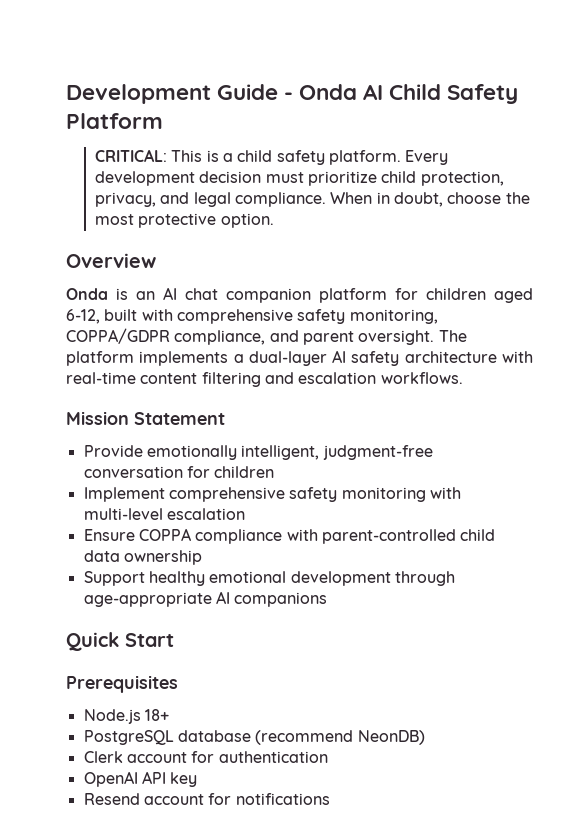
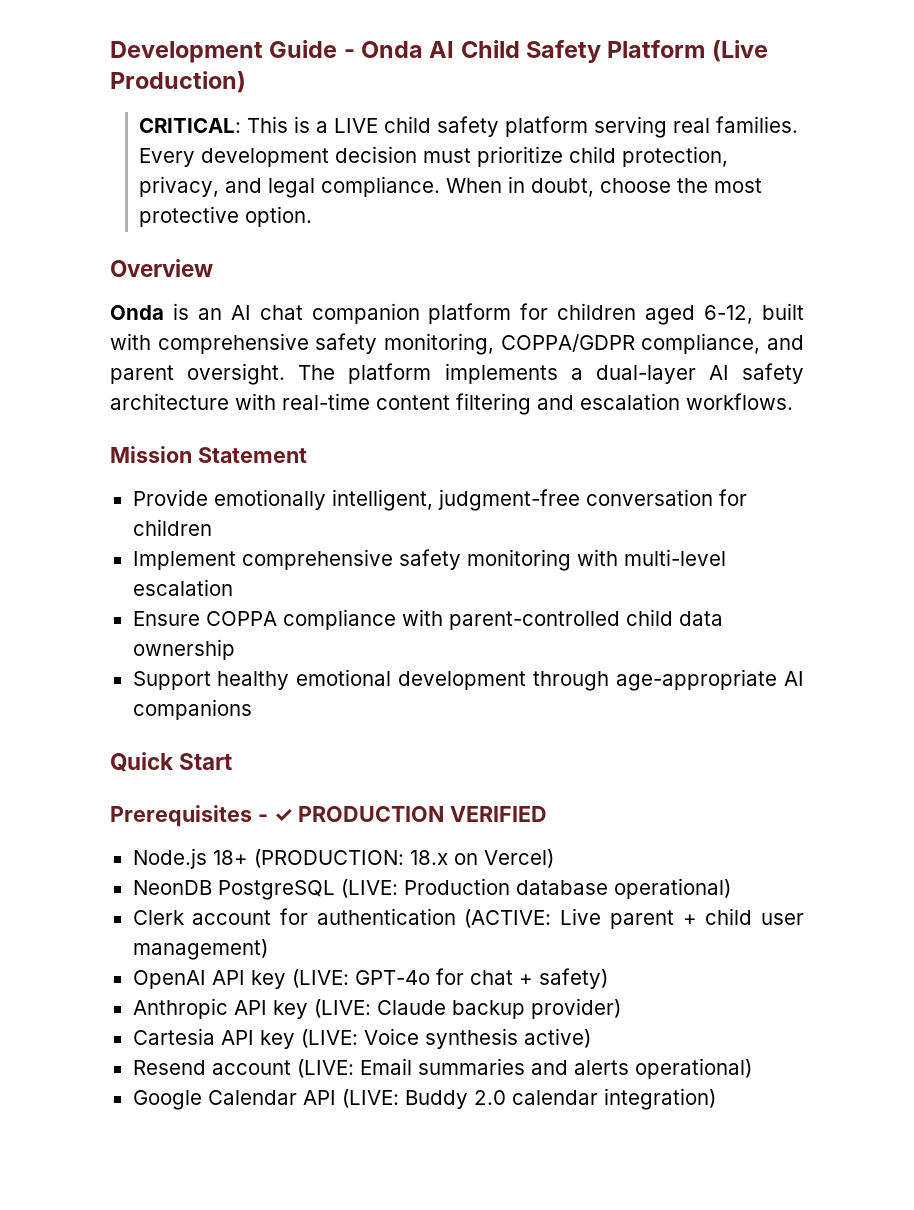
- Development Guide - Onda AI Child Safety Platform
+ Development Guide - Onda AI Child Safety Platform (Live Production)
- CRITICAL: This is a child safety platform.
+ CRITICAL: This is a LIVE child safety platform serving real families.
- Prerequisites
- Node.js 18+
- PostgreSQL database (recommend NeonDB)
- Clerk account for authentication
- OpenAI API key
- Resend account for notifications
+ Prerequisites - ✓ PRODUCTION VERIFIED
+ Node.js 18+ (PRODUCTION: 18.x on Vercel)
+ NeonDB PostgreSQL (LIVE: Production database operational)
+ Clerk account for authentication (ACTIVE: Live parent + child user management)
+ OpenAI API key (LIVE: GPT-4o for chat + safety)
+ Anthropic API key (LIVE: Claude backup provider)
+ Cartesia API key (LIVE: Voice synthesis active)
+ Resend account (LIVE: Email summaries and alerts operational)
+ Google Calendar API (LIVE: Buddy 2.0 calendar integration)

